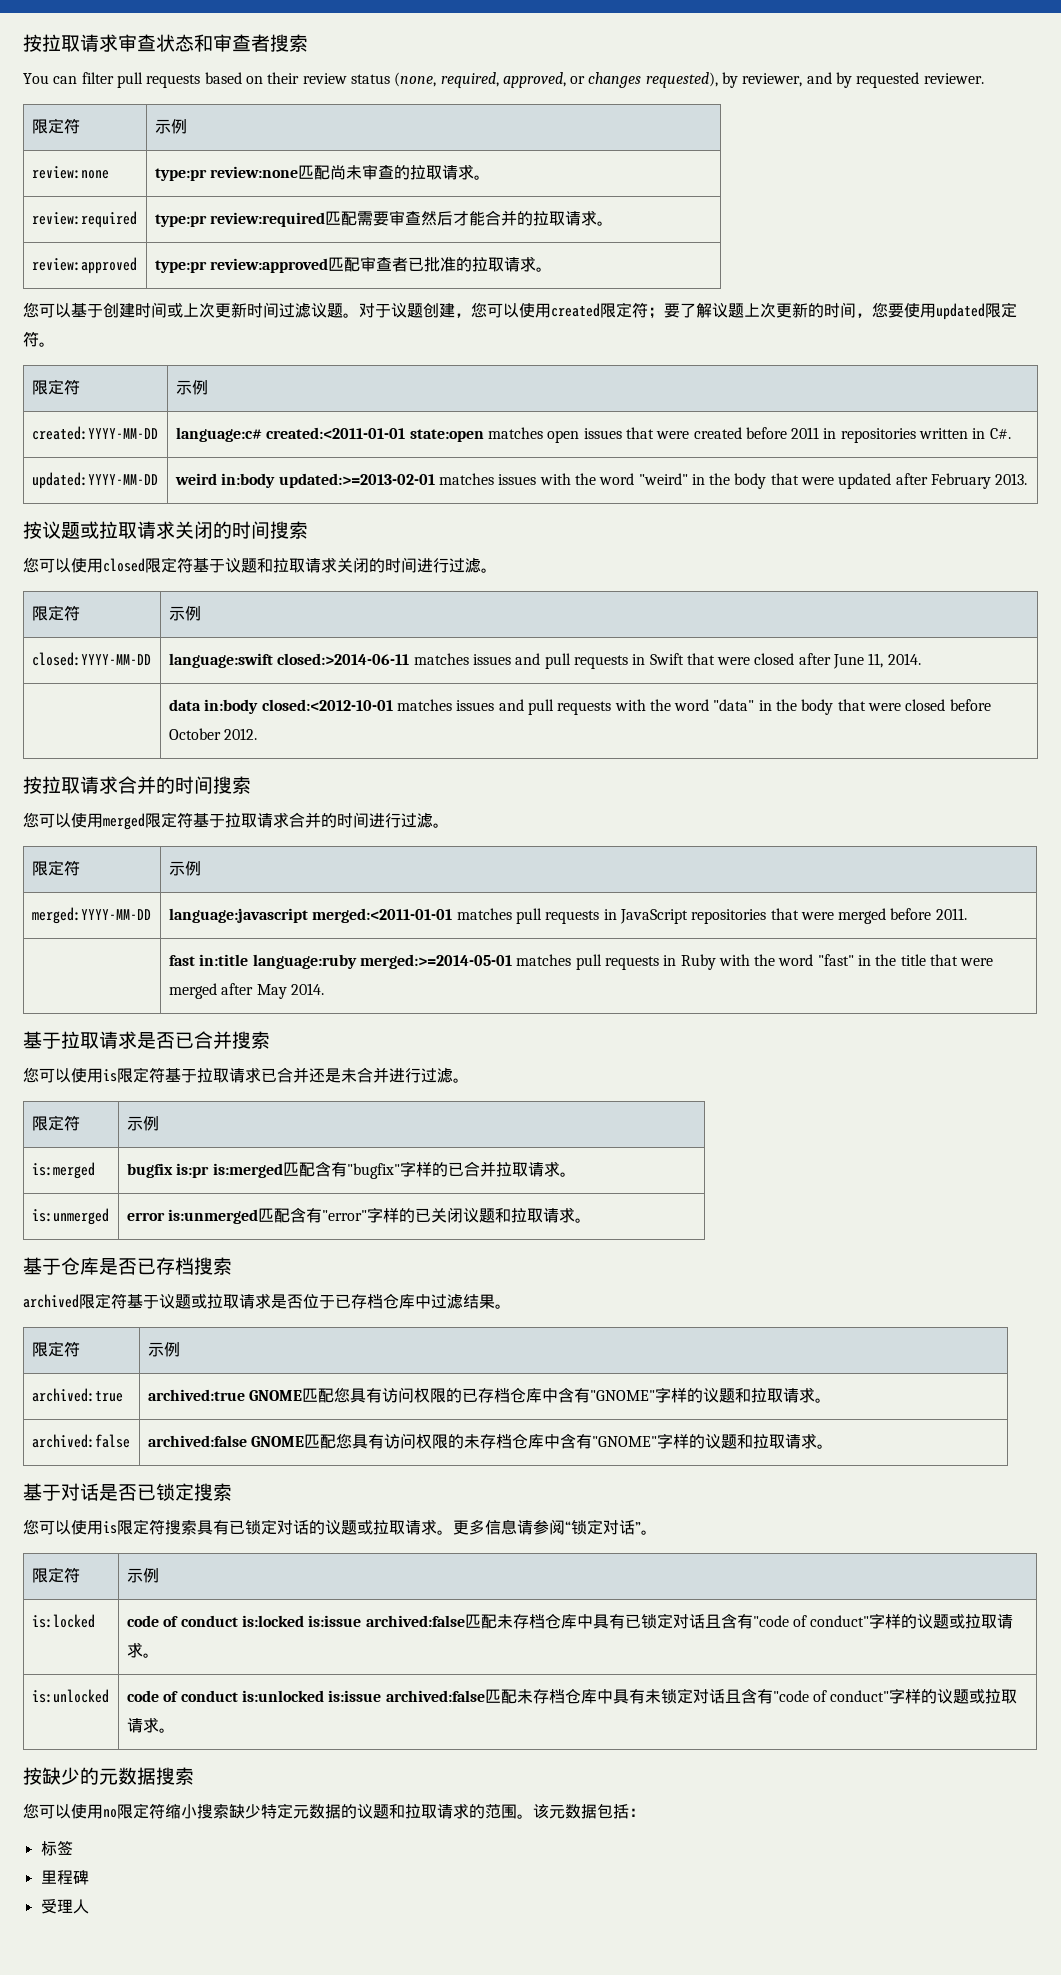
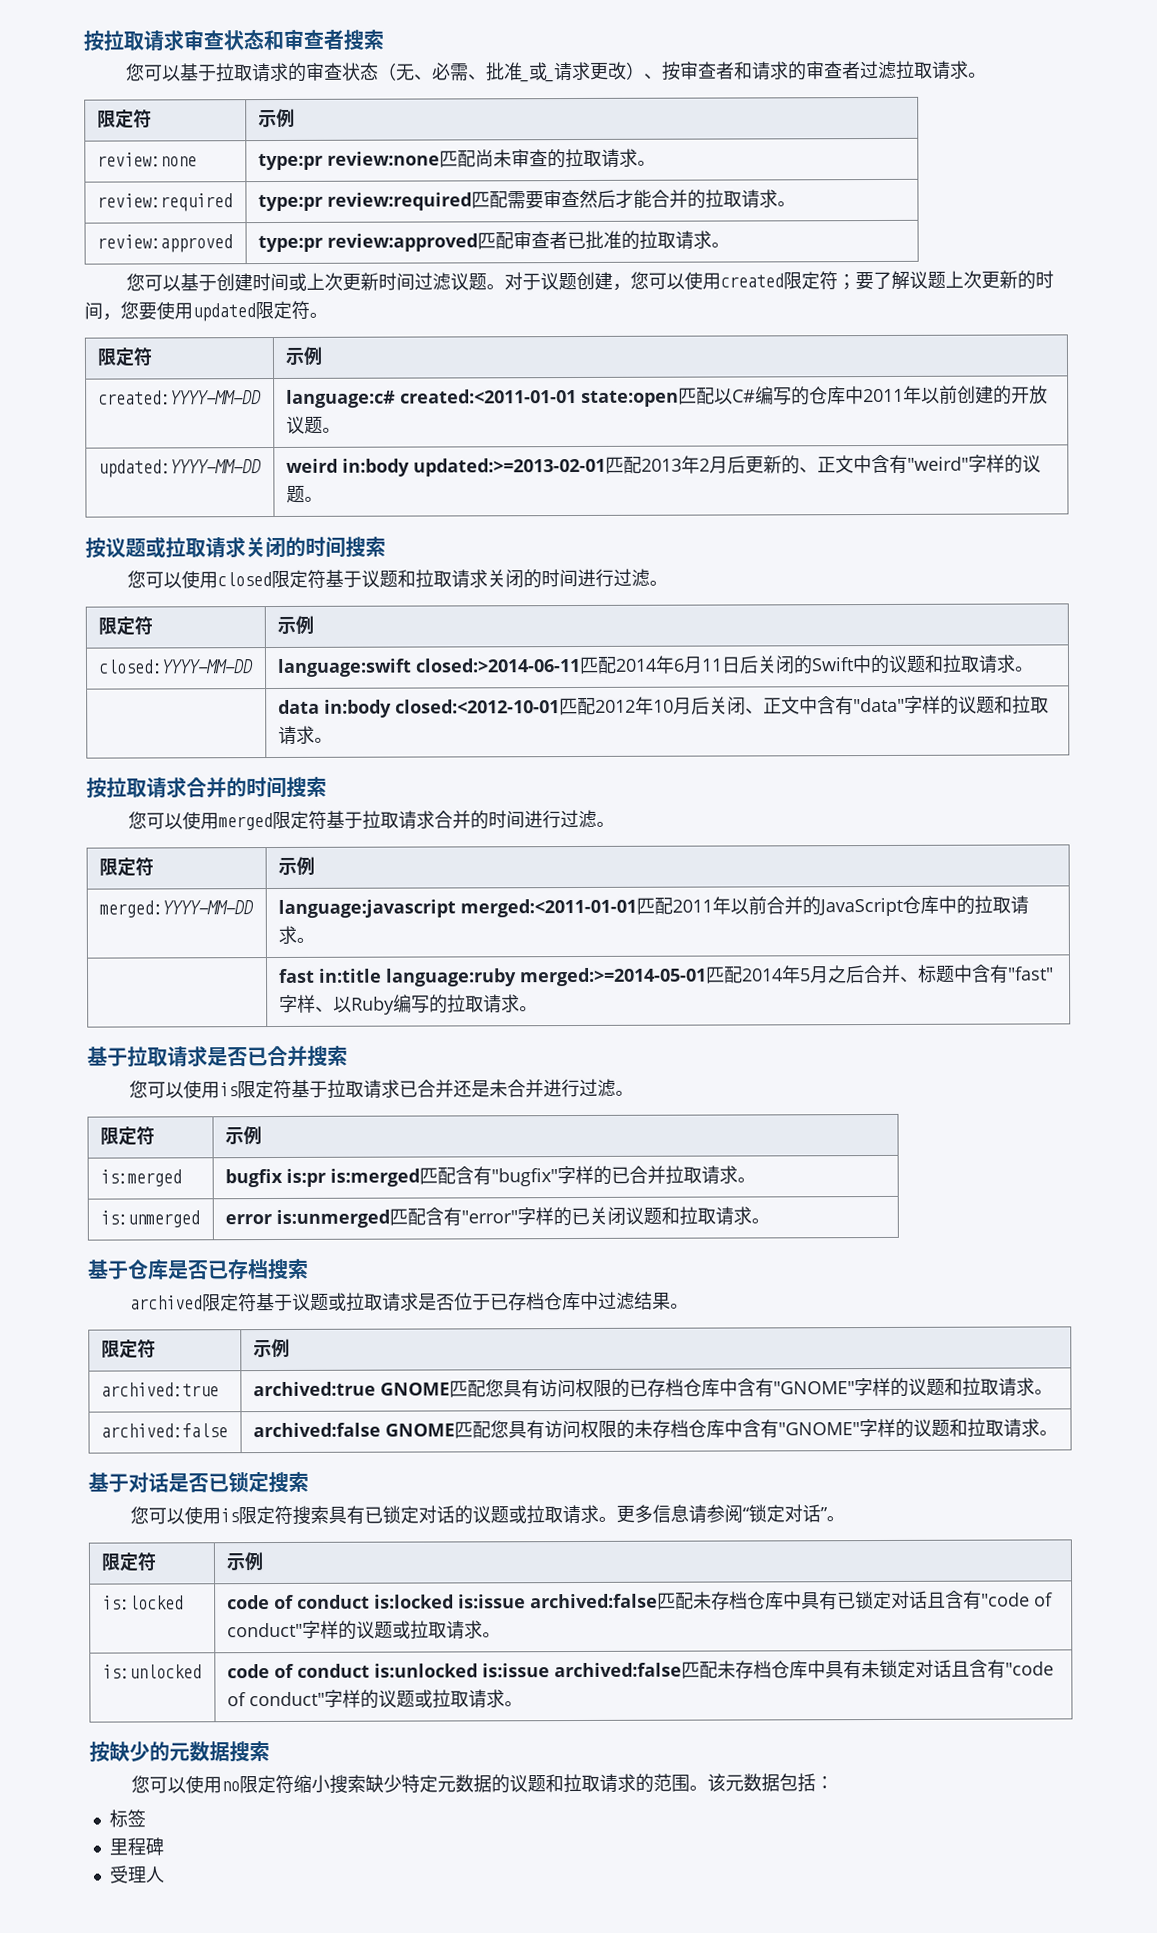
- You can filter pull requests based on their review status (none, required, approved, or changes requested), by reviewer, and by requested reviewer.
+ 您可以基于拉取请求的审查状态（无、必需、批准_或_请求更改）、按审查者和请求的审查者过滤拉取请求。
- created:YYYY-MM-DD | language:c# created:<2011-01-01 state:open matches open issues that were created before 2011 in repositories written in C#.
- updated:YYYY-MM-DD | weird in:body updated:>=2013-02-01 matches issues with the word "weird" in the body that were updated after February 2013.
+ created:YYYY-MM-DD | language:c# created:<2011-01-01 state:open匹配以C#编写的仓库中2011年以前创建的开放议题。
+ updated:YYYY-MM-DD | weird in:body updated:>=2013-02-01匹配2013年2月后更新的、正文中含有"weird"字样的议题。
- closed:YYYY-MM-DD | language:swift closed:>2014-06-11 matches issues and pull requests in Swift that were closed after June 11, 2014.
- | data in:body closed:<2012-10-01 matches issues and pull requests with the word "data" in the body that were closed before October 2012.
+ closed:YYYY-MM-DD | language:swift closed:>2014-06-11匹配2014年6月11日后关闭的Swift中的议题和拉取请求。
+ | data in:body closed:<2012-10-01匹配2012年10月后关闭、正文中含有"data"字样的议题和拉取请求。
- merged:YYYY-MM-DD | language:javascript merged:<2011-01-01 matches pull requests in JavaScript repositories that were merged before 2011.
- | fast in:title language:ruby merged:>=2014-05-01 matches pull requests in Ruby with the word "fast" in the title that were merged after May 2014.
+ merged:YYYY-MM-DD | language:javascript merged:<2011-01-01匹配2011年以前合并的JavaScript仓库中的拉取请求。
+ | fast in:title language:ruby merged:>=2014-05-01匹配2014年5月之后合并、标题中含有"fast"字样、以Ruby编写的拉取请求。

